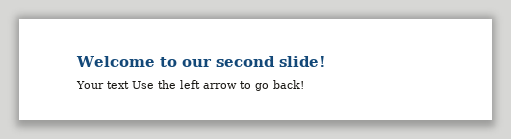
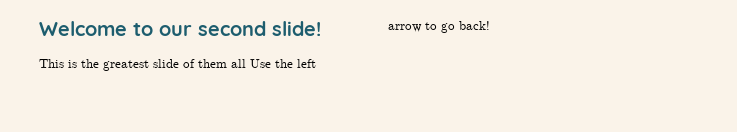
- Your text Use the left arrow to go back!
+ This is the greatest slide of them all Use the left arrow to go back!

